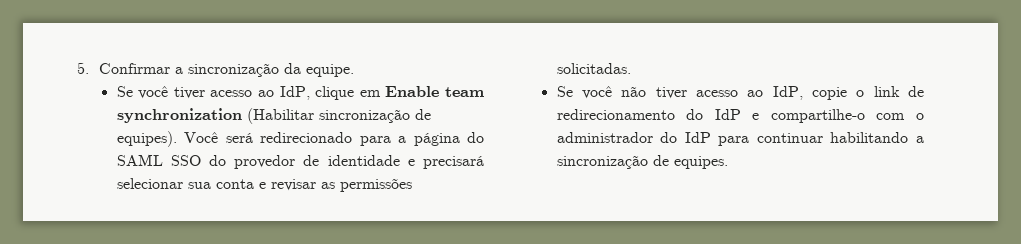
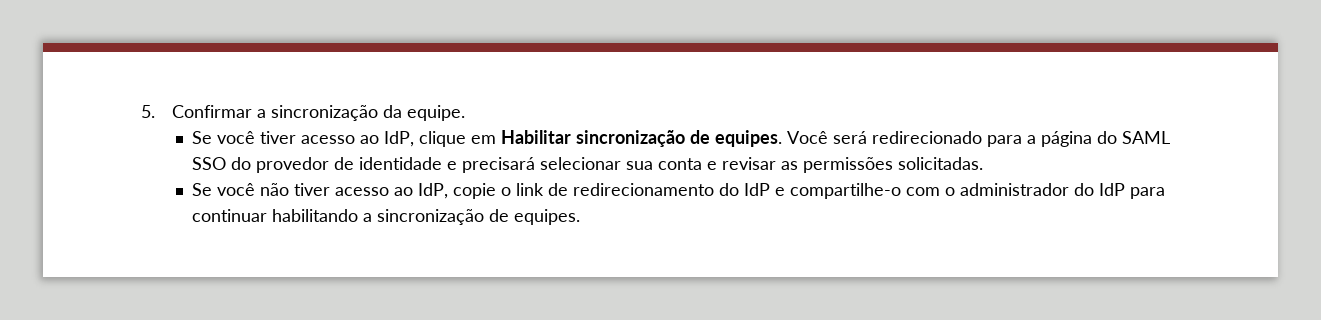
- Se você tiver acesso ao IdP, clique em Enable team synchronization (Habilitar sincronização de equipes).
+ Se você tiver acesso ao IdP, clique em Habilitar sincronização de equipes.

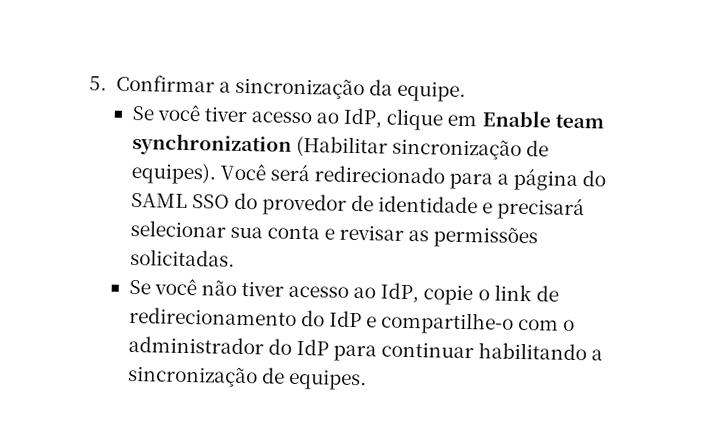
- Se você tiver acesso ao IdP, clique em Habilitar sincronização de equipes.
+ Se você tiver acesso ao IdP, clique em Enable team synchronization (Habilitar sincronização de equipes).

